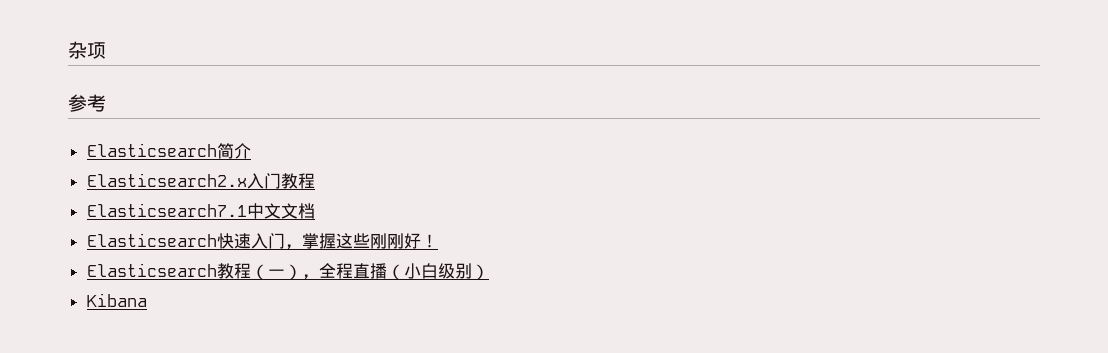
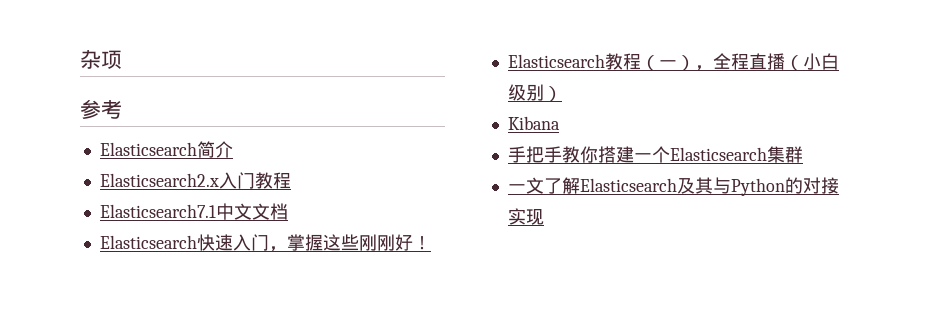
+ 手把手教你搭建一个Elasticsearch集群
+ 一文了解Elasticsearch及其与Python的对接实现

